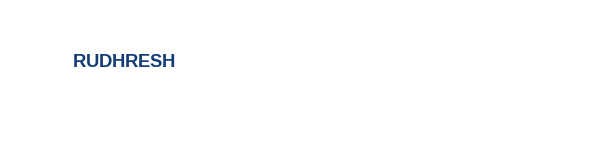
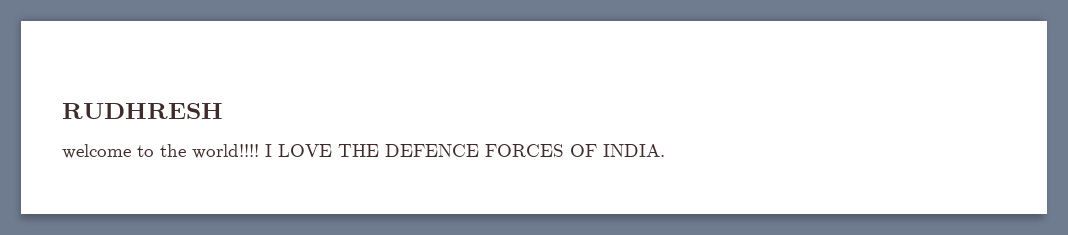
+ welcome to the world!!!! I LOVE THE DEFENCE FORCES OF INDIA.

